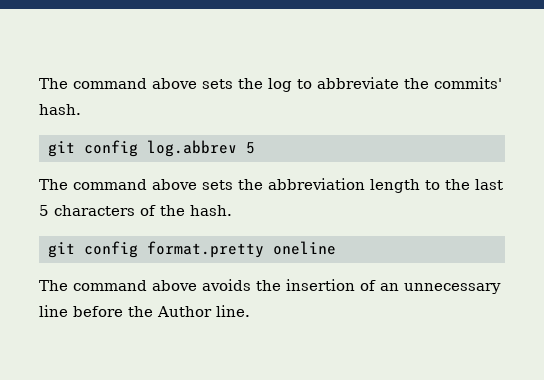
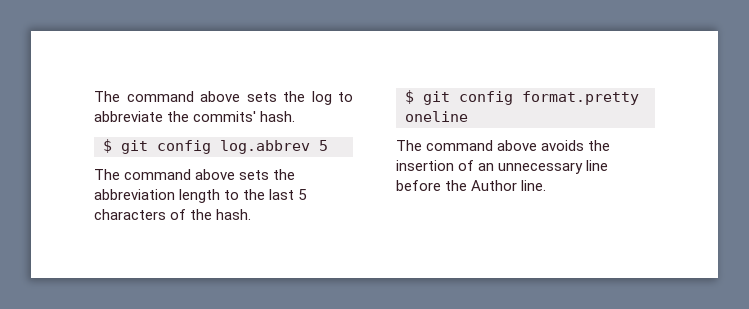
- git config log.abbrev 5
+ $ git config log.abbrev 5
- git config format.pretty oneline
+ $ git config format.pretty oneline

